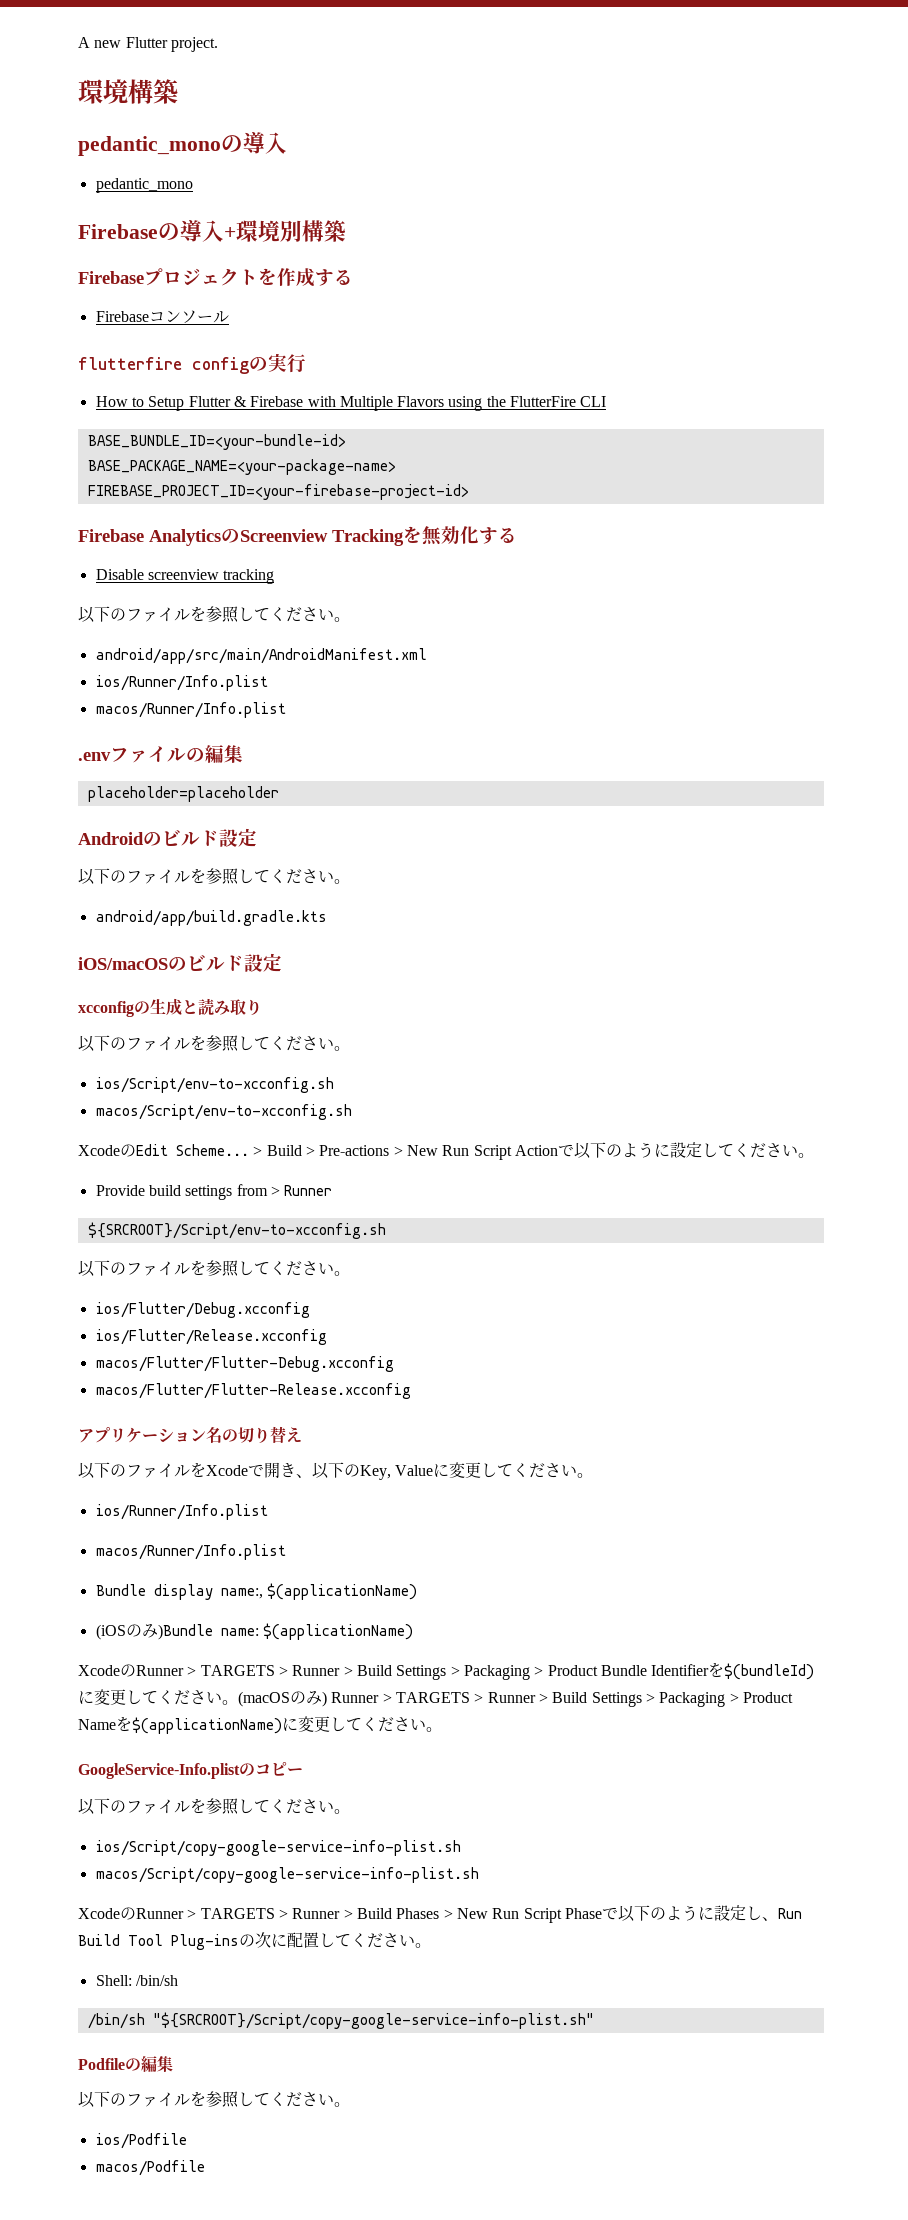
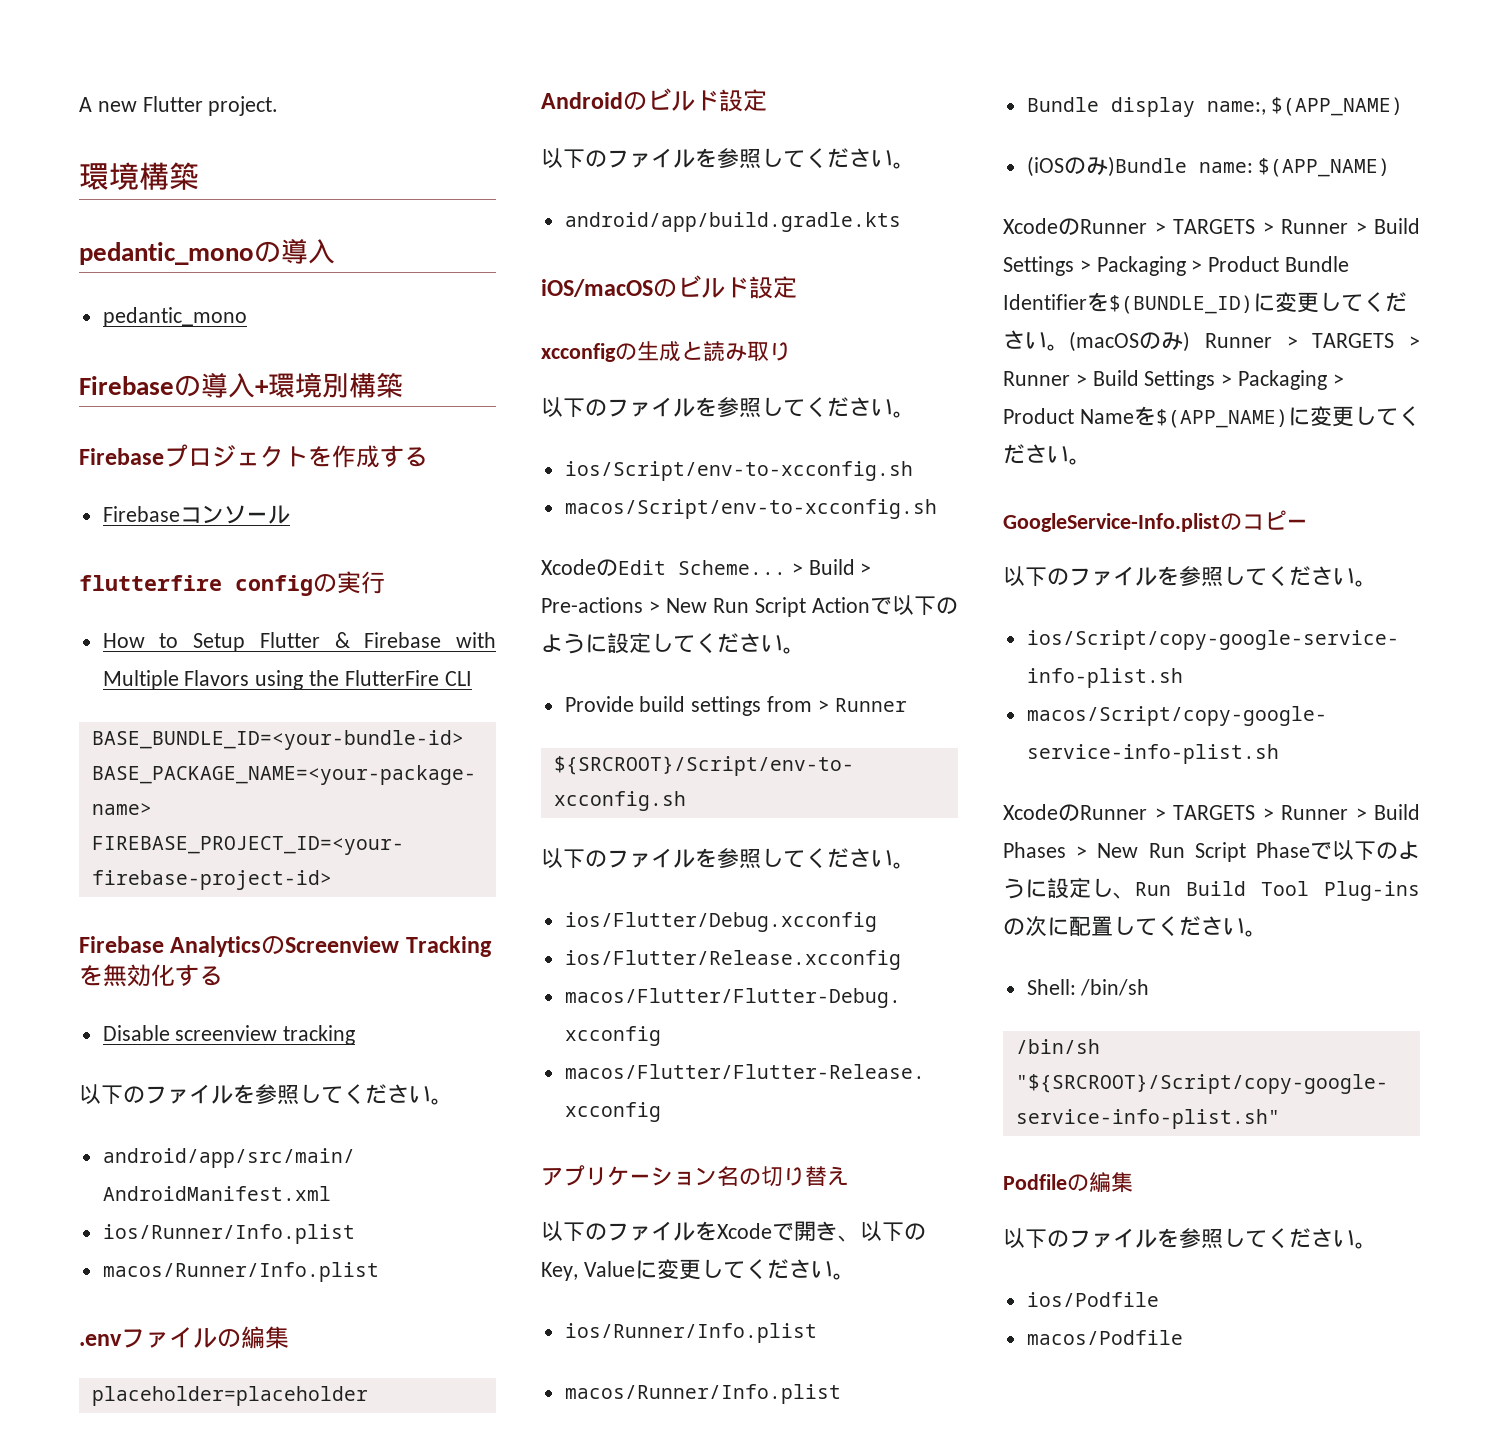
- Bundle display name:, $(applicationName)
+ Bundle display name:, $(APP_NAME)
- (iOSのみ)Bundle name: $(applicationName)
+ (iOSのみ)Bundle name: $(APP_NAME)
- XcodeのRunner > TARGETS > Runner > Build Settings > Packaging > Product Bundle Identifierを$(bundleId)に変更してください。
+ XcodeのRunner > TARGETS > Runner > Build Settings > Packaging > Product Bundle Identifierを$(BUNDLE_ID)に変更してください。
- (macOSのみ) Runner > TARGETS > Runner > Build Settings > Packaging > Product Nameを$(applicationName)に変更してください。
+ (macOSのみ) Runner > TARGETS > Runner > Build Settings > Packaging > Product Nameを$(APP_NAME)に変更してください。

